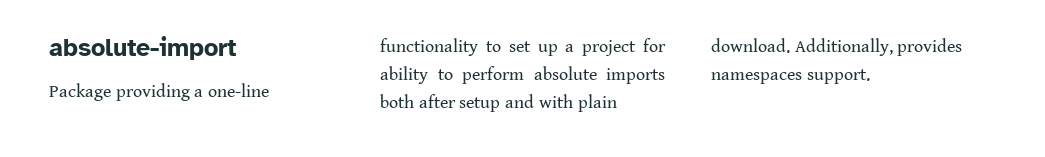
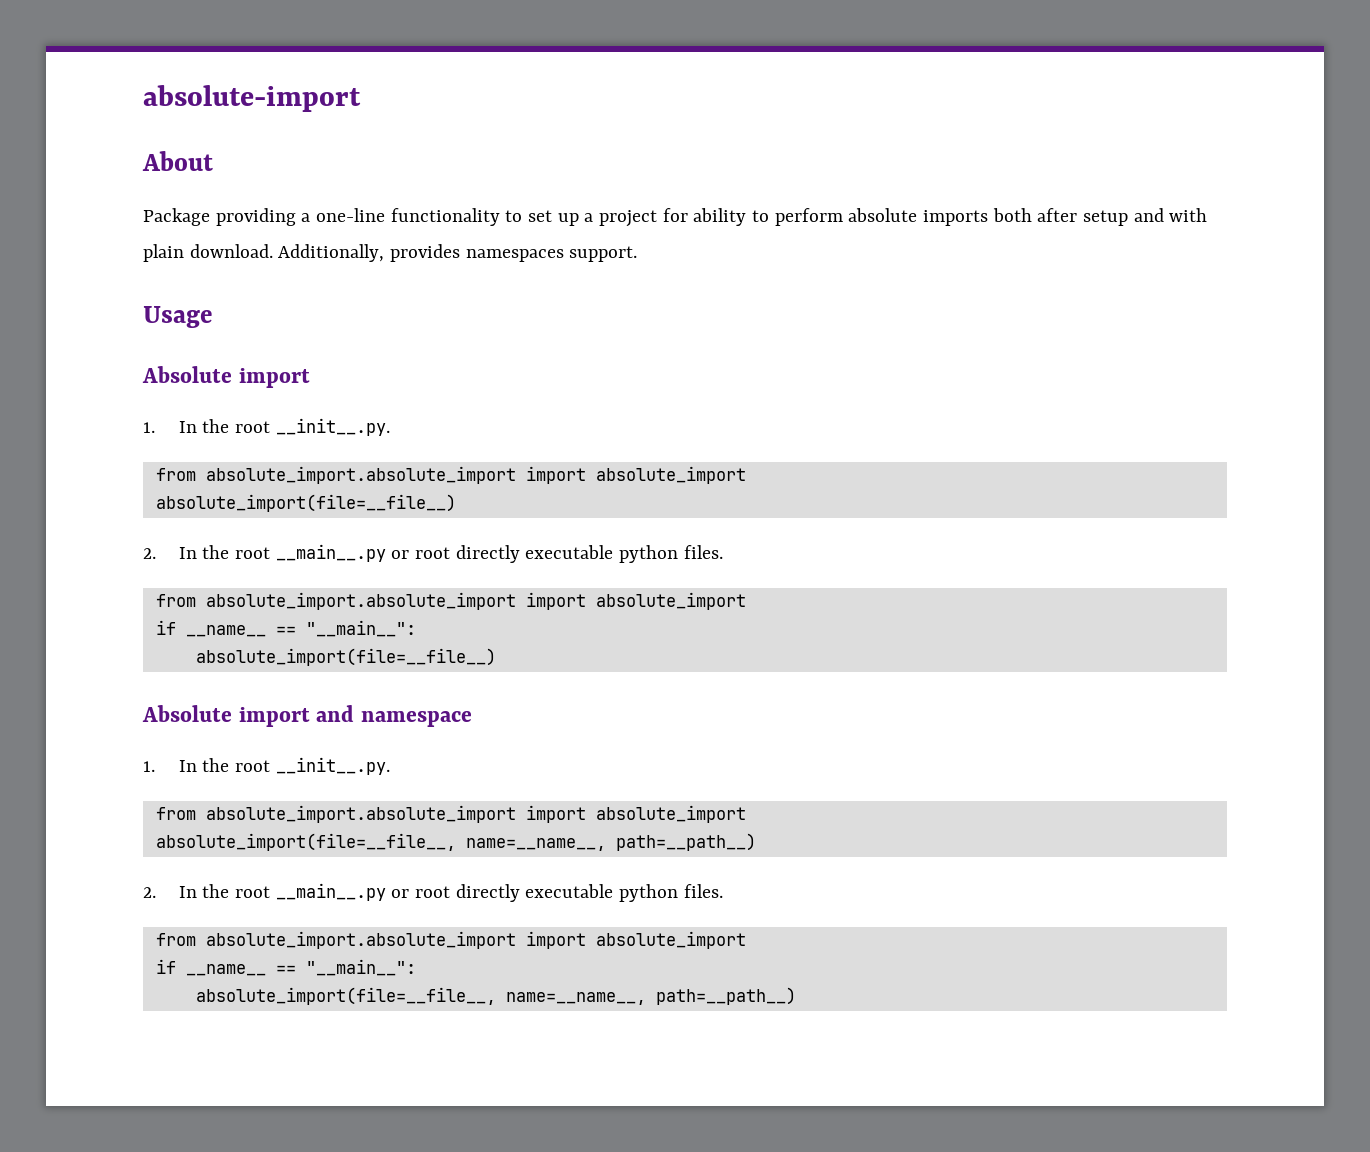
+ About
+ Usage
+ Absolute import
+ 1. In the root __init__.py.
+ from absolute_import.absolute_import import absolute_import
+ absolute_import(file=__file__)
+ 2. In the root __main__.py or root directly executable python files.
+ from absolute_import.absolute_import import absolute_import
+ if __name__ == "__main__":
+ absolute_import(file=__file__)
+ Absolute import and namespace
+ 1. In the root __init__.py.
+ from absolute_import.absolute_import import absolute_import
+ absolute_import(file=__file__, name=__name__, path=__path__)
+ 2. In the root __main__.py or root directly executable python files.
+ from absolute_import.absolute_import import absolute_import
+ if __name__ == "__main__":
+ absolute_import(file=__file__, name=__name__, path=__path__)

